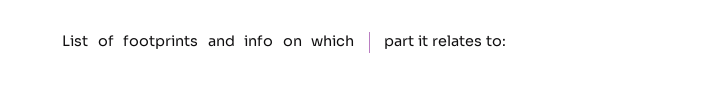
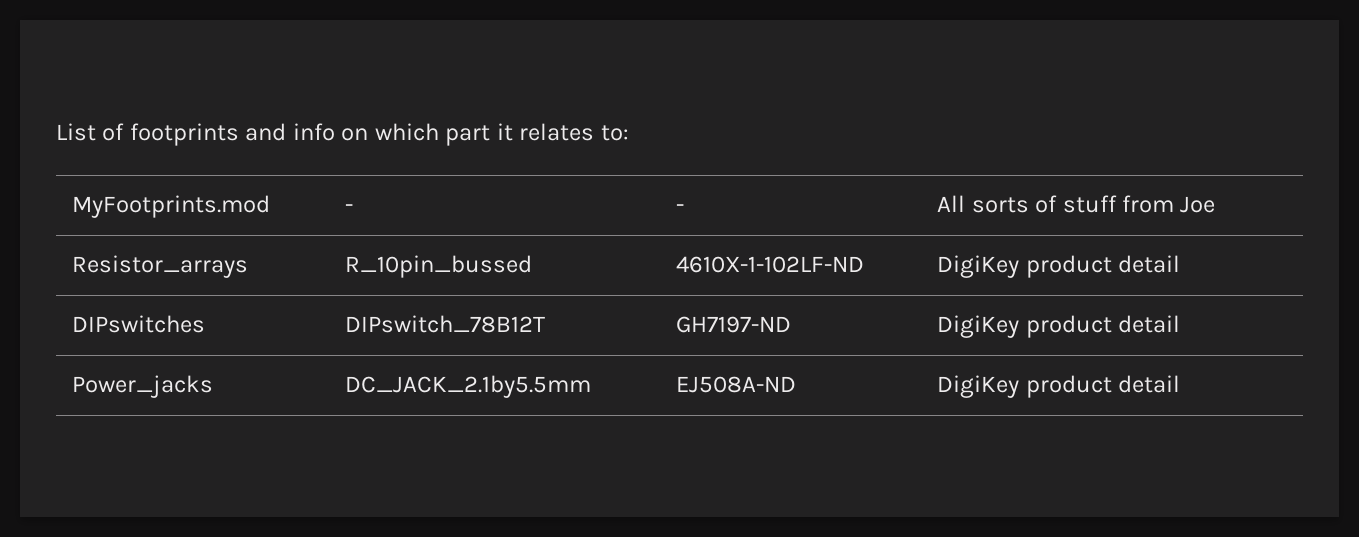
+ MyFootprints.mod | - | - | All sorts of stuff from Joe
+ Resistor_arrays | R_10pin_bussed | 4610X-1-102LF-ND | DigiKey product detail
+ DIPswitches | DIPswitch_78B12T | GH7197-ND | DigiKey product detail
+ Power_jacks | DC_JACK_2.1by5.5mm | EJ508A-ND | DigiKey product detail

